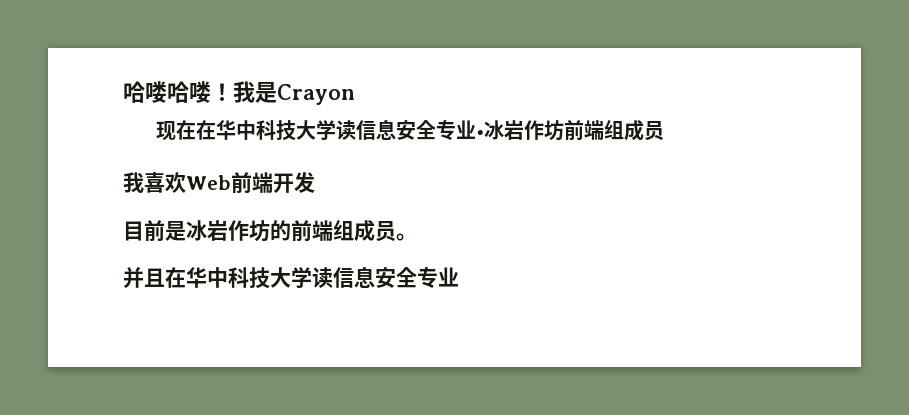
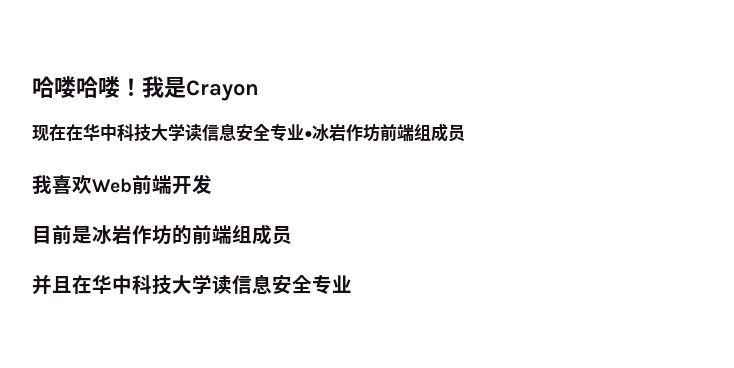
- 目前是冰岩作坊的前端组成员。
+ 目前是冰岩作坊的前端组成员

